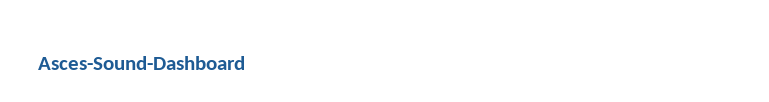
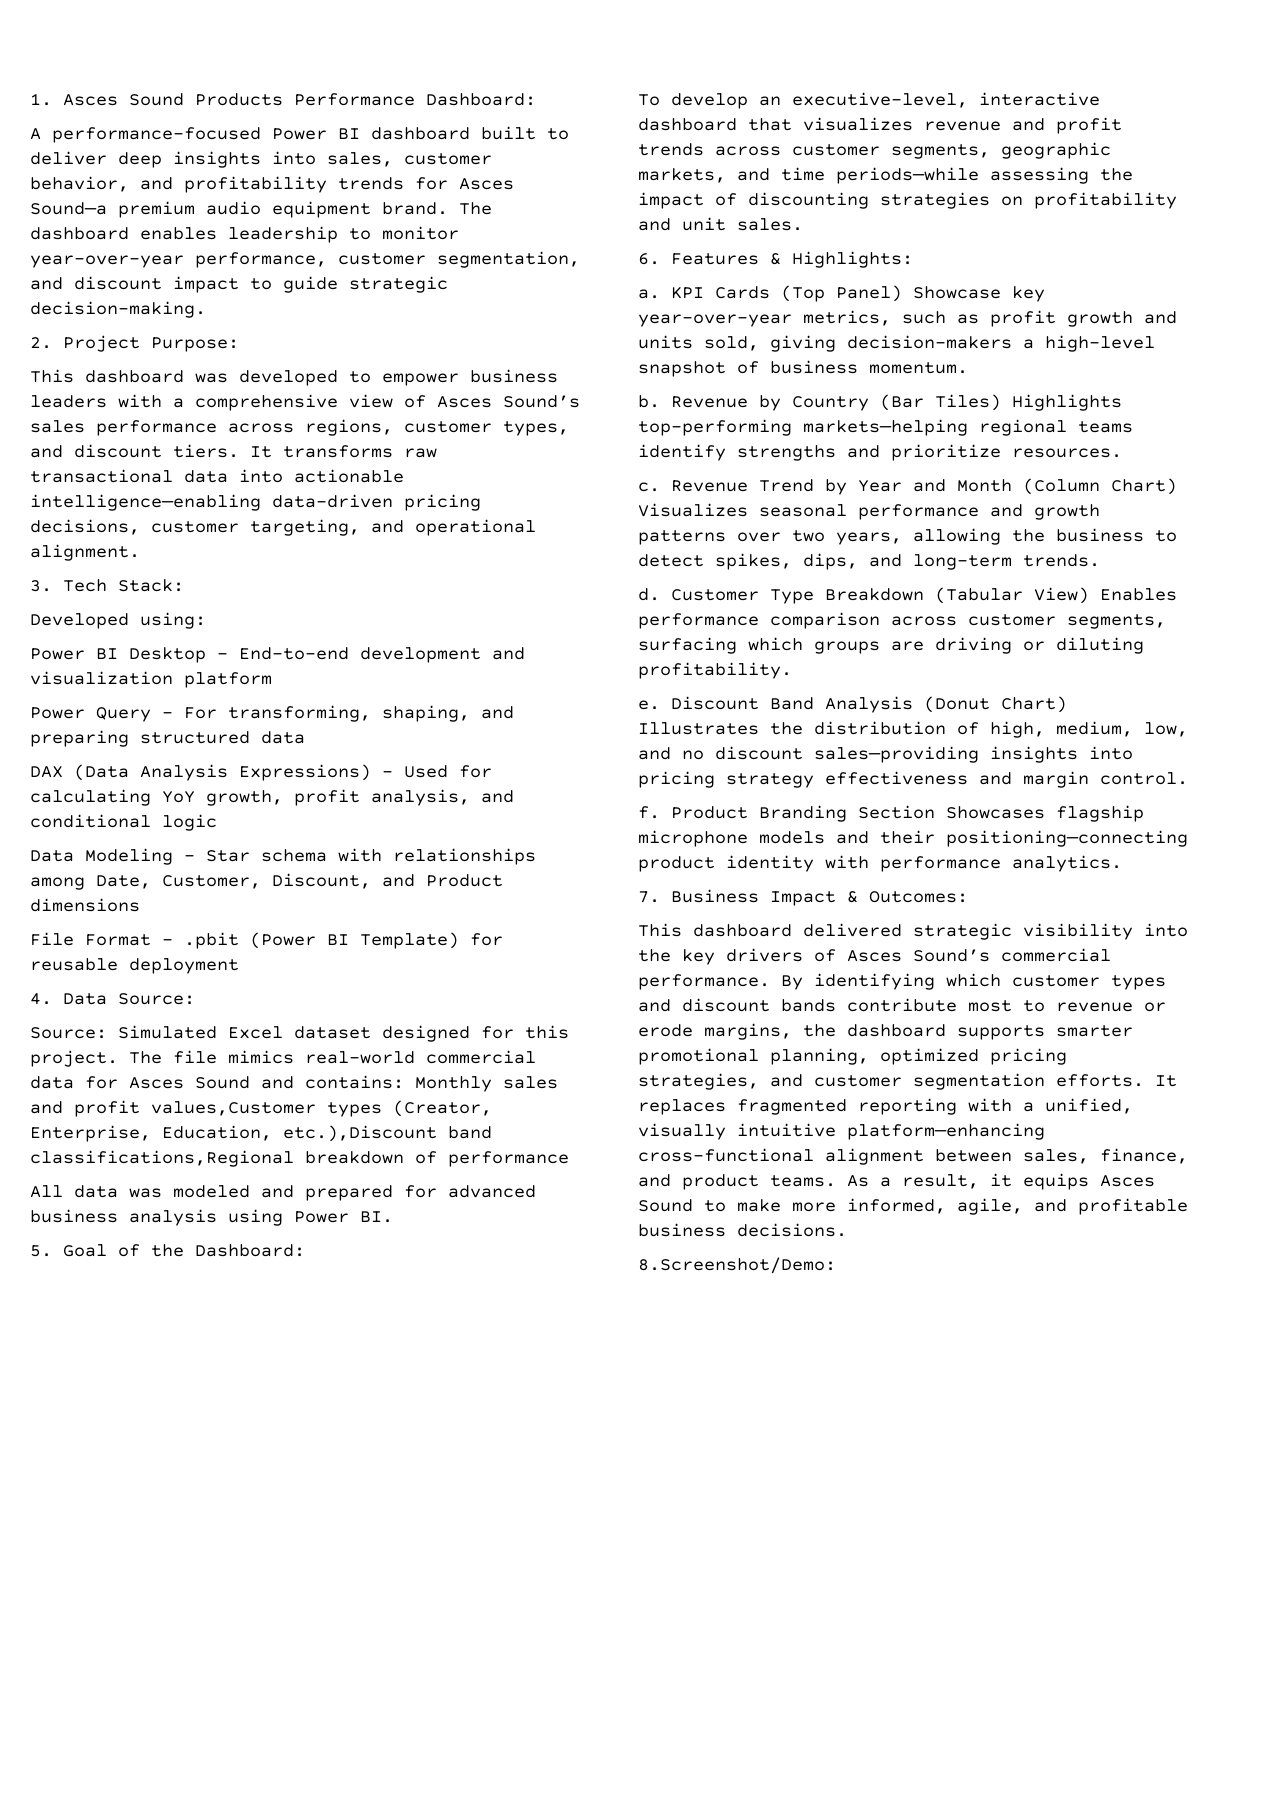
- Asces-Sound-Dashboard
+ 1. Asces Sound Products Performance Dashboard:
+ A performance-focused Power BI dashboard built to deliver deep insights into sales, customer behavior, and profitability trends for Asces Sound—a premium audio equipment brand. The dashboard enables leadership to monitor year-over-year performance, customer segmentation, and discount impact to guide strategic decision-making.
+ 2. Project Purpose:
+ This dashboard was developed to empower business leaders with a comprehensive view of Asces Sound’s sales performance across regions, customer types, and discount tiers. It transforms raw transactional data into actionable intelligence—enabling data-driven pricing decisions, customer targeting, and operational alignment.
+ 3. Tech Stack:
+ Developed using:
+ Power BI Desktop – End-to-end development and visualization platform
+ Power Query – For transforming, shaping, and preparing structured data
+ DAX (Data Analysis Expressions) – Used for calculating YoY growth, profit analysis, and conditional logic
+ Data Modeling – Star schema with relationships among Date, Customer, Discount, and Product dimensions
+ File Format – .pbit (Power BI Template) for reusable deployment
+ 4. Data Source:
+ Source: Simulated Excel dataset designed for this project. The file mimics real-world commercial data for Asces Sound and contains: Monthly sales and profit values,Customer types (Creator, Enterprise, Education, etc.),Discount band classifications,Regional breakdown of performance
+ All data was modeled and prepared for advanced business analysis using Power BI.
+ 5. Goal of the Dashboard:
+ To develop an executive-level, interactive dashboard that visualizes revenue and profit trends across customer segments, geographic markets, and time periods—while assessing the impact of discounting strategies on profitability and unit sales.
+ 6. Features & Highlights:
+ a. KPI Cards (Top Panel) Showcase key year-over-year metrics, such as profit growth and units sold, giving decision-makers a high-level snapshot of business momentum.
+ b. Revenue by Country (Bar Tiles) Highlights top-performing markets—helping regional teams identify strengths and prioritize resources.
+ c. Revenue Trend by Year and Month (Column Chart) Visualizes seasonal performance and growth patterns over two years, allowing the business to detect spikes, dips, and long-term trends.
+ d. Customer Type Breakdown (Tabular View) Enables performance comparison across customer segments, surfacing which groups are driving or diluting profitability.
+ e. Discount Band Analysis (Donut Chart) Illustrates the distribution of high, medium, low, and no discount sales—providing insights into pricing strategy effectiveness and margin control.
+ f. Product Branding Section Showcases flagship microphone models and their positioning—connecting product identity with performance analytics.
+ 7. Business Impact & Outcomes:
+ This dashboard delivered strategic visibility into the key drivers of Asces Sound’s commercial performance. By identifying which customer types and discount bands contribute most to revenue or erode margins, the dashboard supports smarter promotional planning, optimized pricing strategies, and customer segmentation efforts. It replaces fragmented reporting with a unified, visually intuitive platform—enhancing cross-functional alignment between sales, finance, and product teams. As a result, it equips Asces Sound to make more informed, agile, and profitable business decisions.
+ 8.Screenshot/Demo:

